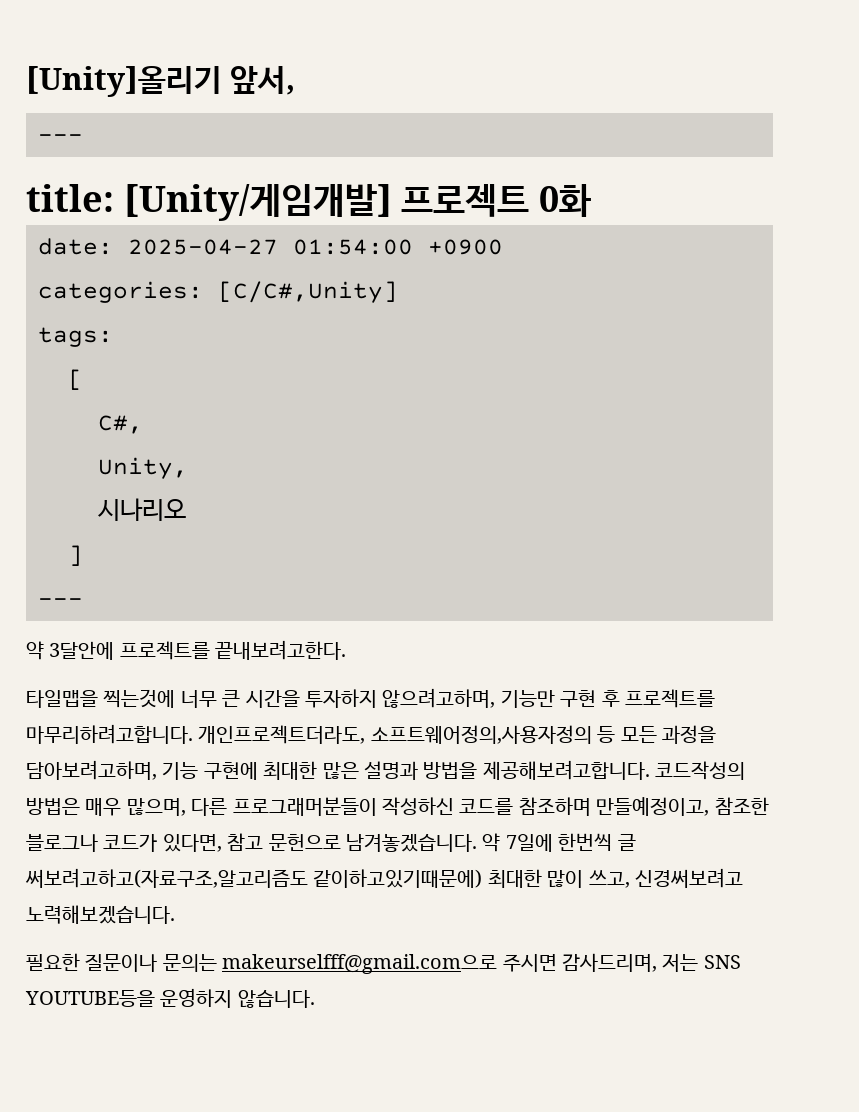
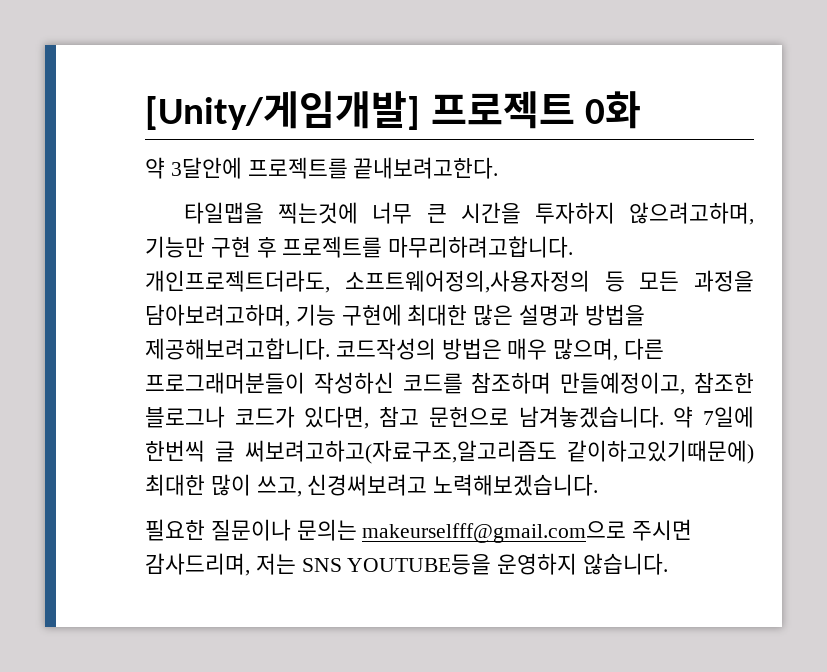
- [Unity]올리기 앞서,
- ---
- title: [Unity/게임개발] 프로젝트 0화
+ [Unity/게임개발] 프로젝트 0화
- date: 2025-04-27 01:54:00 +0900
- categories: [C/C#,Unity]
- tags:
- [
- C#,
- Unity,
- 시나리오
- ]
- ---

